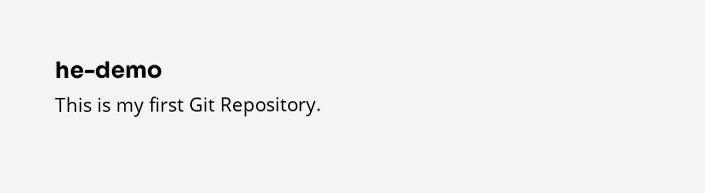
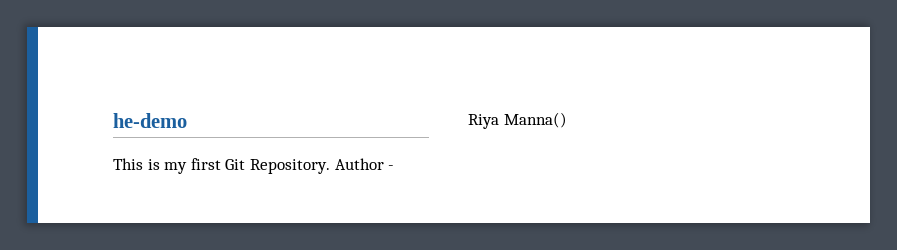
+ Author - Riya Manna()

